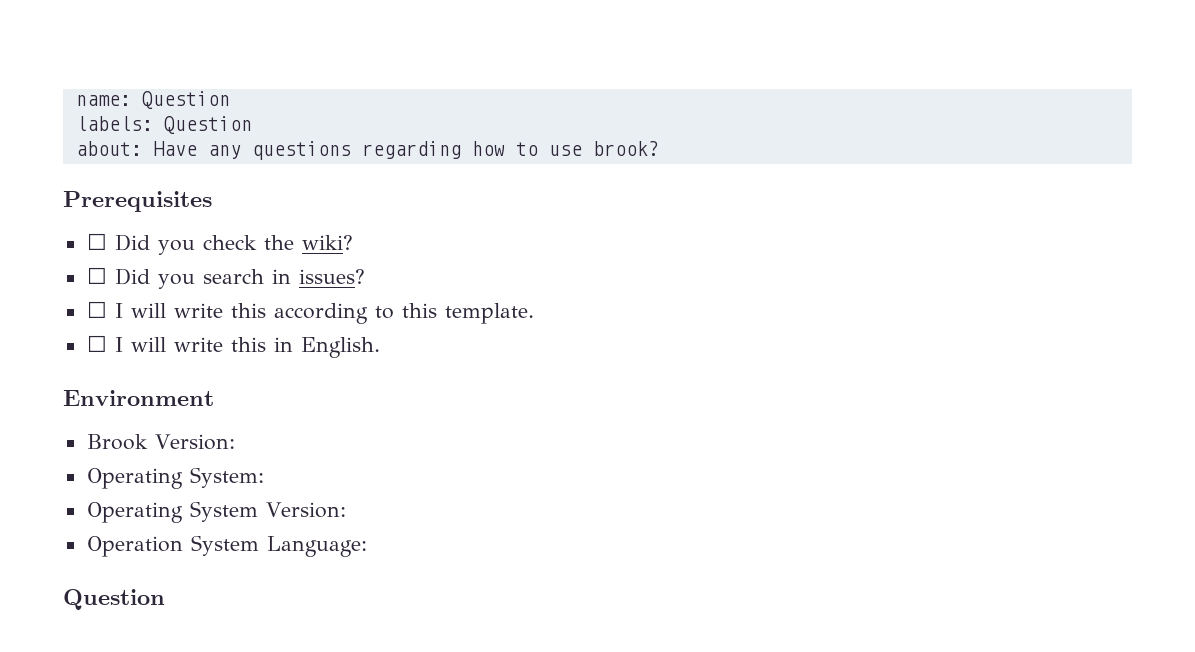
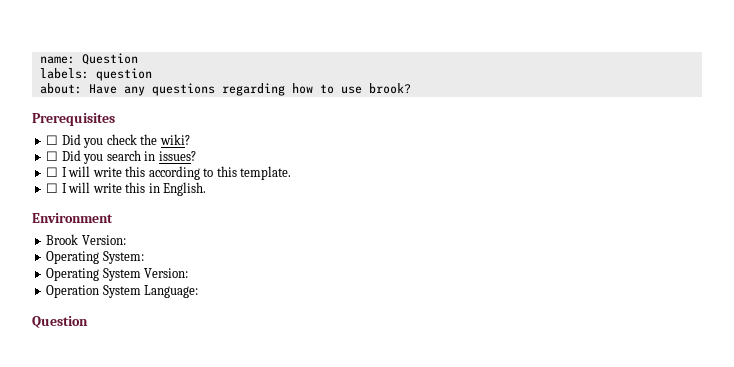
- labels: Question
+ labels: question

